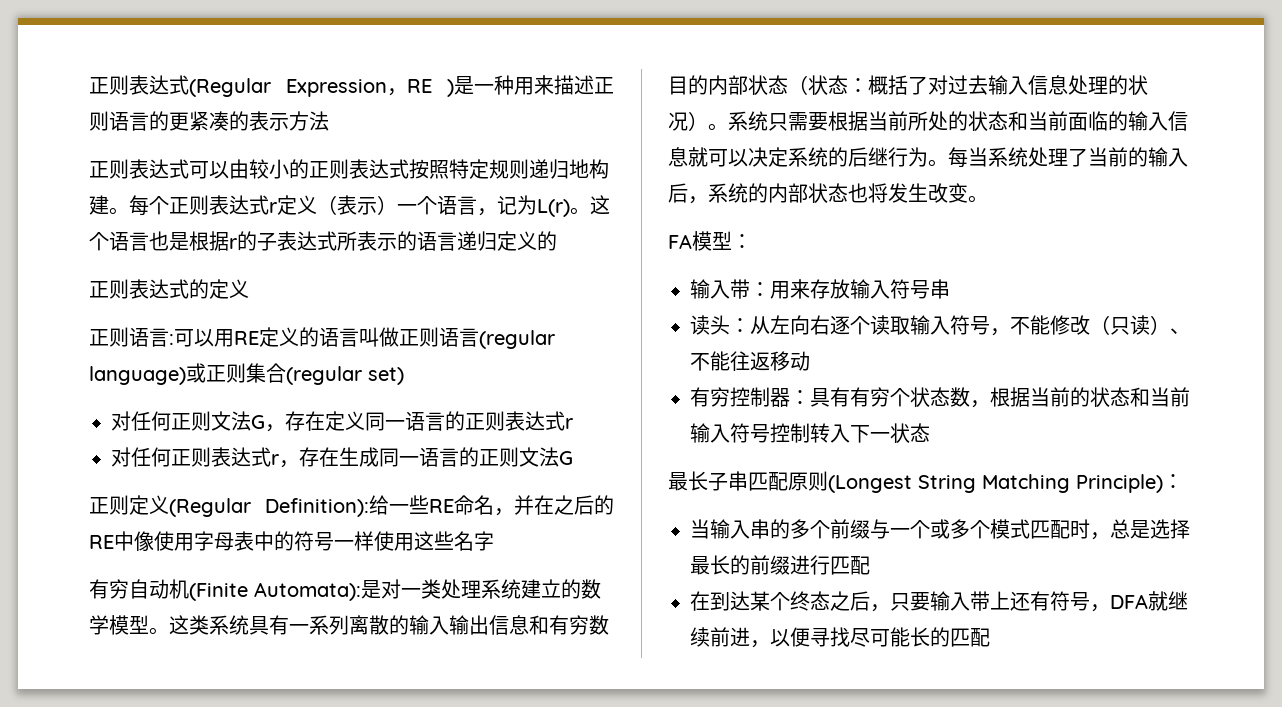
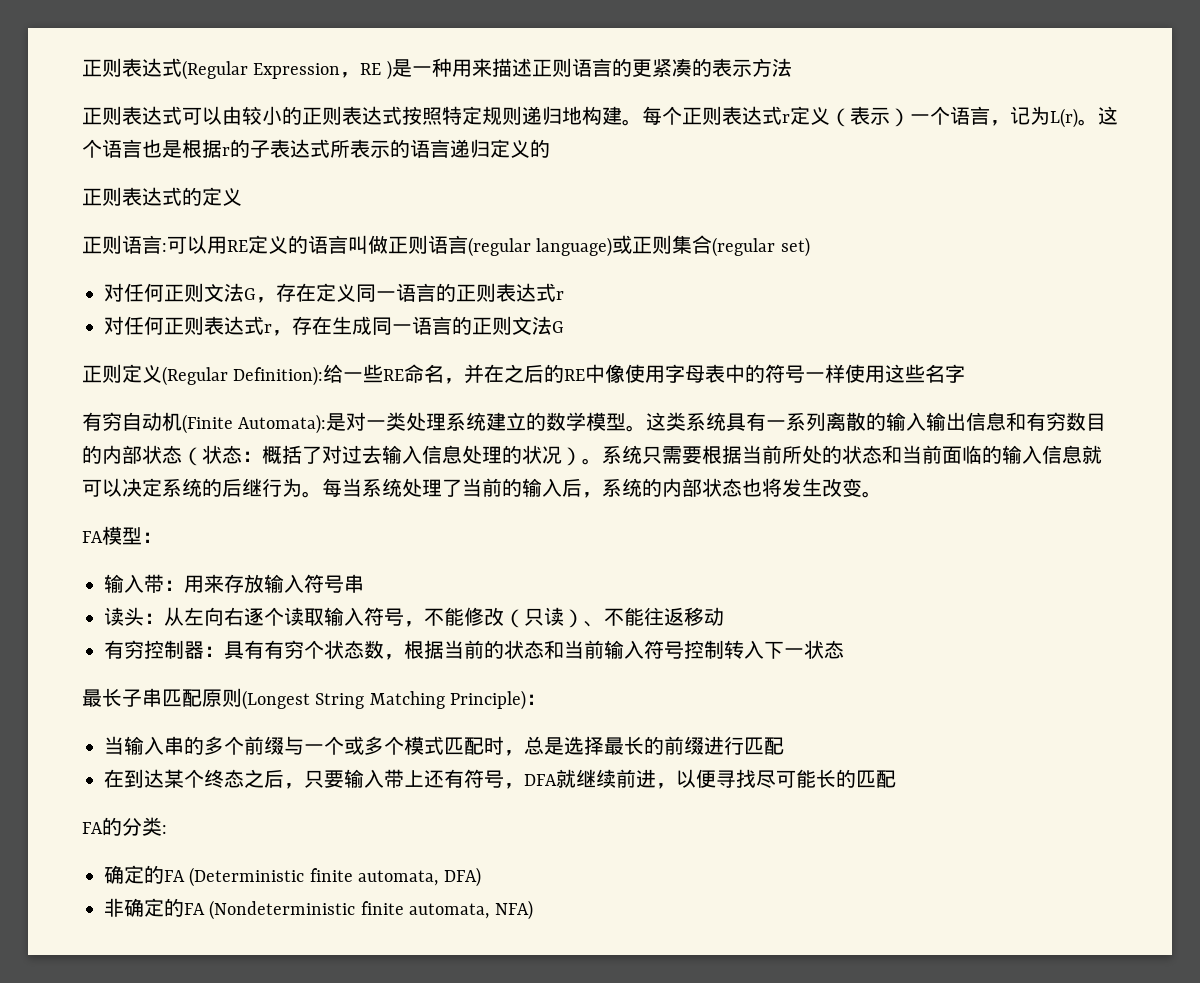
+ FA的分类:
+ 确定的FA (Deterministic finite automata, DFA)
+ 非确定的FA (Nondeterministic finite automata, NFA)

